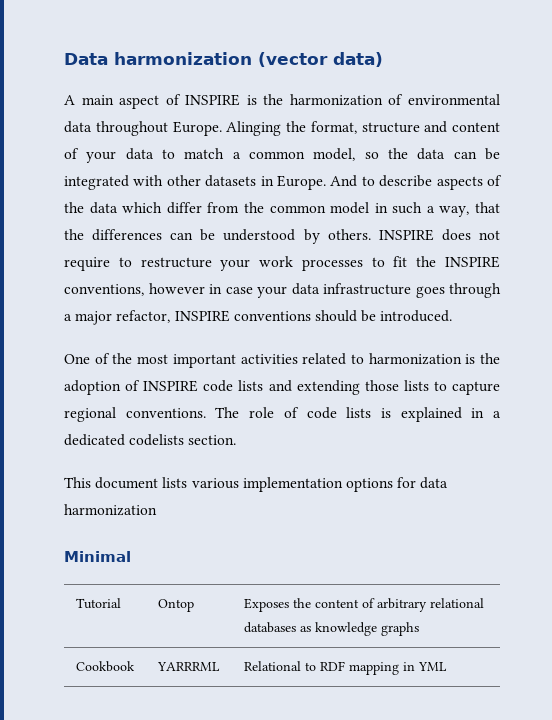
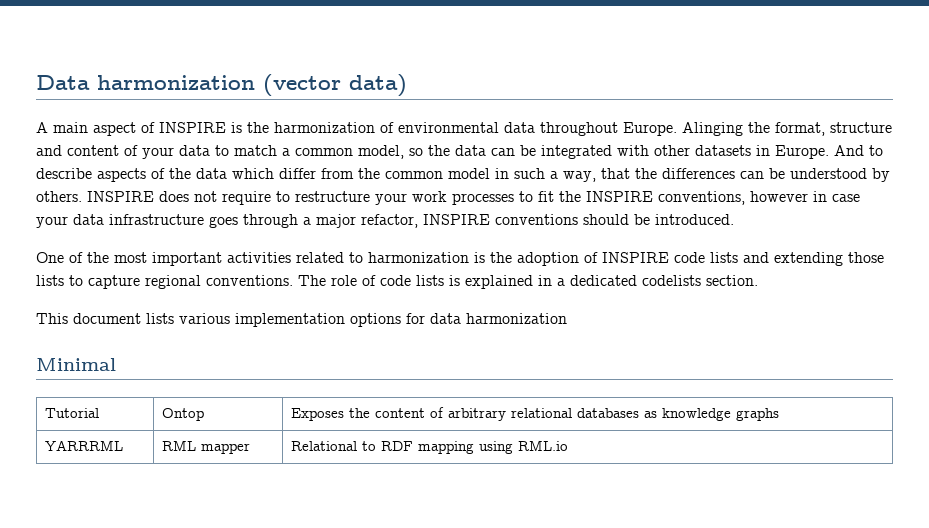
- Cookbook | YARRRML | Relational to RDF mapping in YML
+ YARRRML | RML mapper | Relational to RDF mapping using RML.io

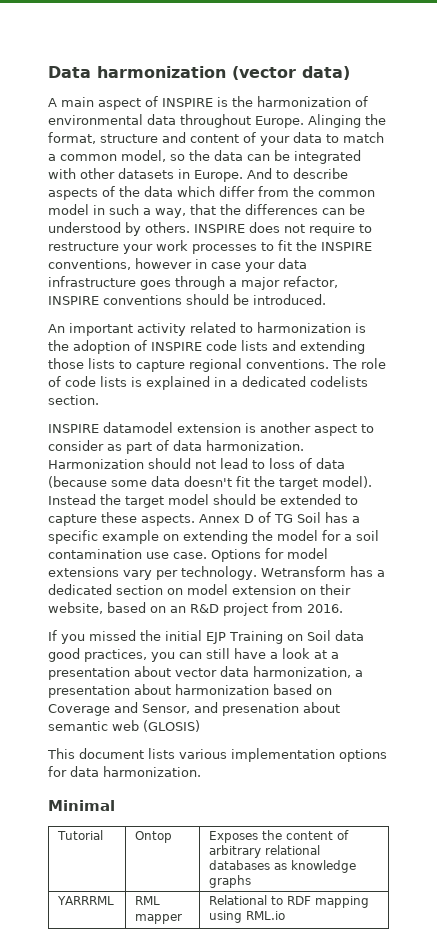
- One of the most important activities related to harmonization is the adoption of INSPIRE code lists and extending those lists to capture regional conventions.
+ An important activity related to harmonization is the adoption of INSPIRE code lists and extending those lists to capture regional conventions.
+ INSPIRE datamodel extension is another aspect to consider as part of data harmonization. Harmonization should not lead to loss of data (because some data doesn't fit the target model). Instead the target model should be extended to capture these aspects. Annex D of TG Soil has a specific example on extending the model for a soil contamination use case. Options for model extensions vary per technology. Wetransform has a dedicated section on model extension on their website, based on an R&D project from 2016.
+ If you missed the initial EJP Training on Soil data good practices, you can still have a look at a presentation about vector data harmonization, a presentation about harmonization based on Coverage and Sensor, and presenation about semantic web (GLOSIS)
- This document lists various implementation options for data harmonization
+ This document lists various implementation options for data harmonization.

